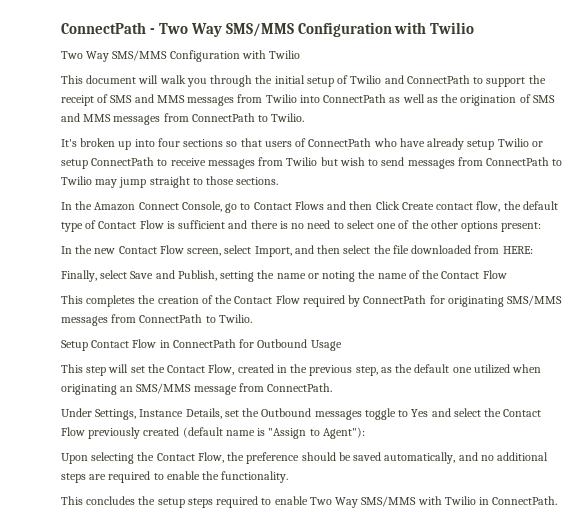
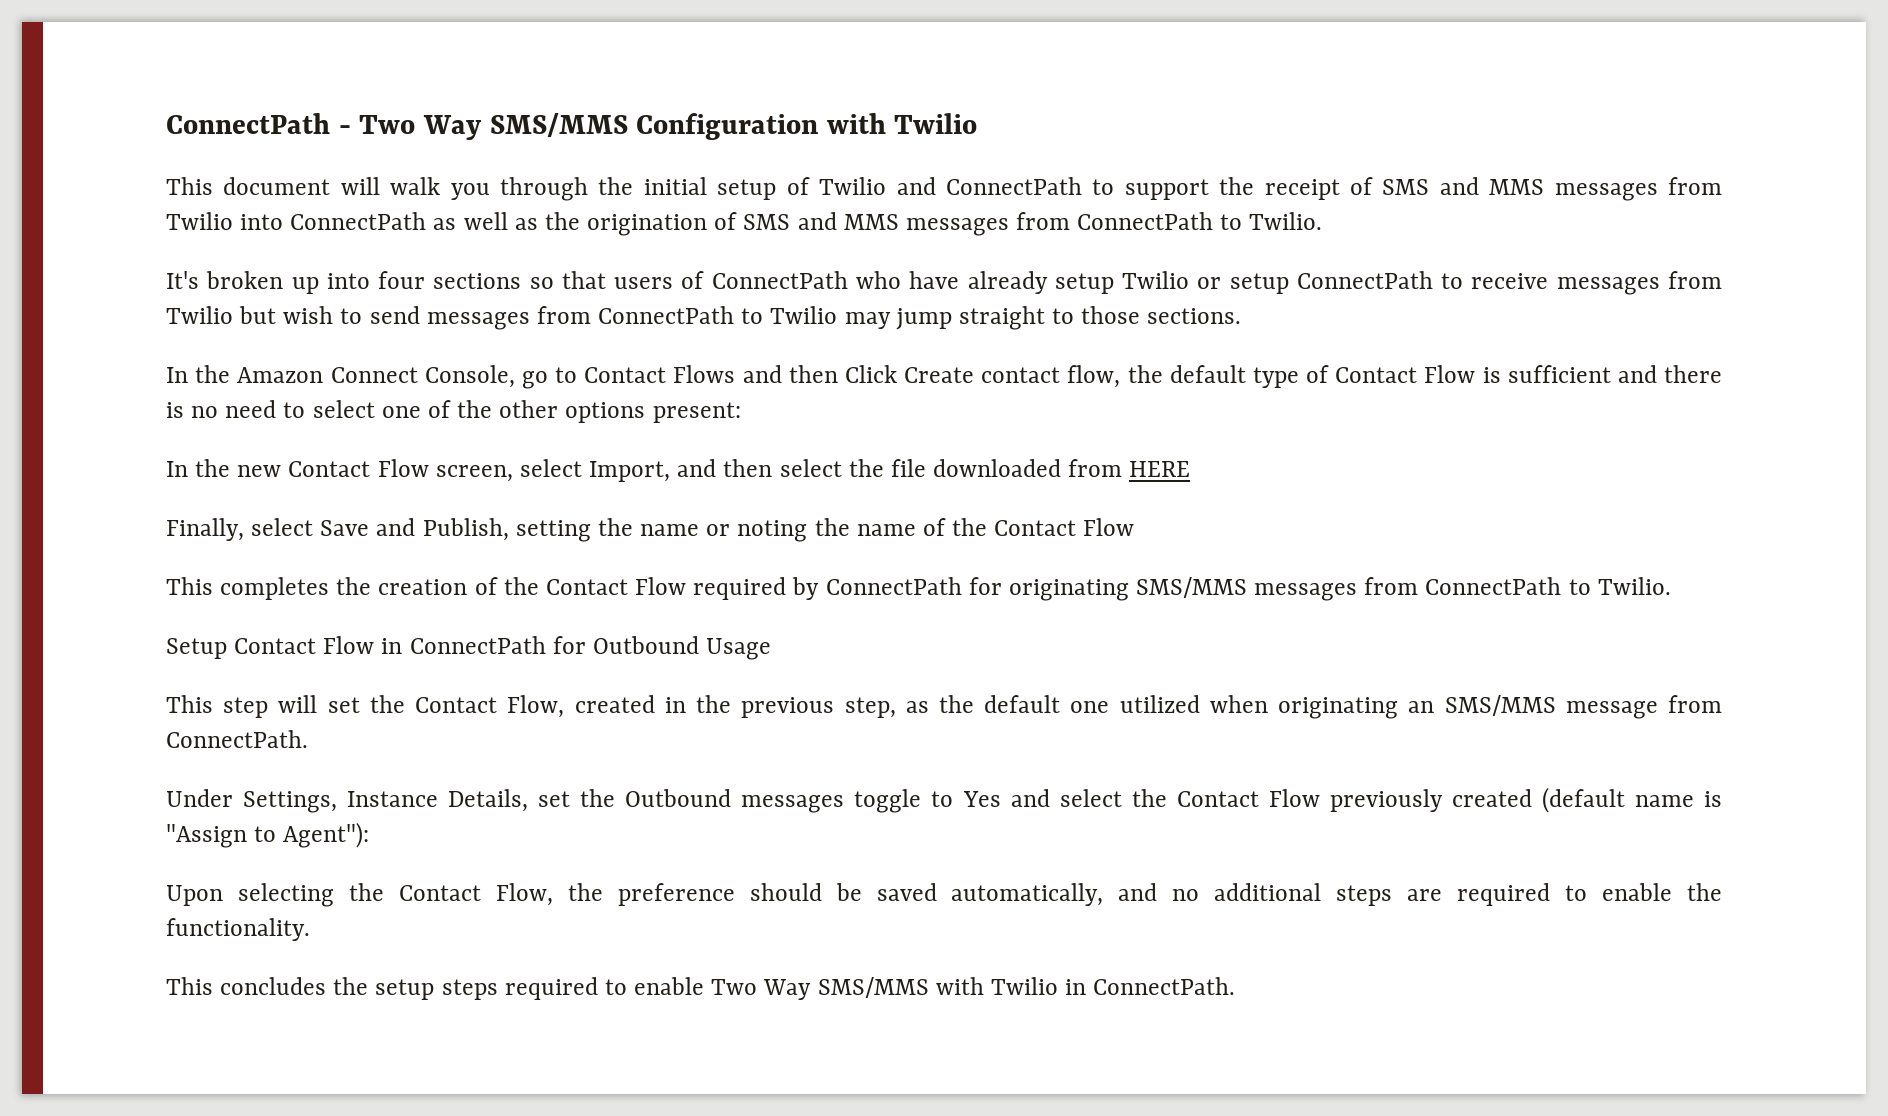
  ConnectPath - Two Way SMS/MMS Configuration with Twilio
- Two Way SMS/MMS Configuration with Twilio
- In the new Contact Flow screen, select Import, and then select the file downloaded from HERE:
+ In the new Contact Flow screen, select Import, and then select the file downloaded from HERE

